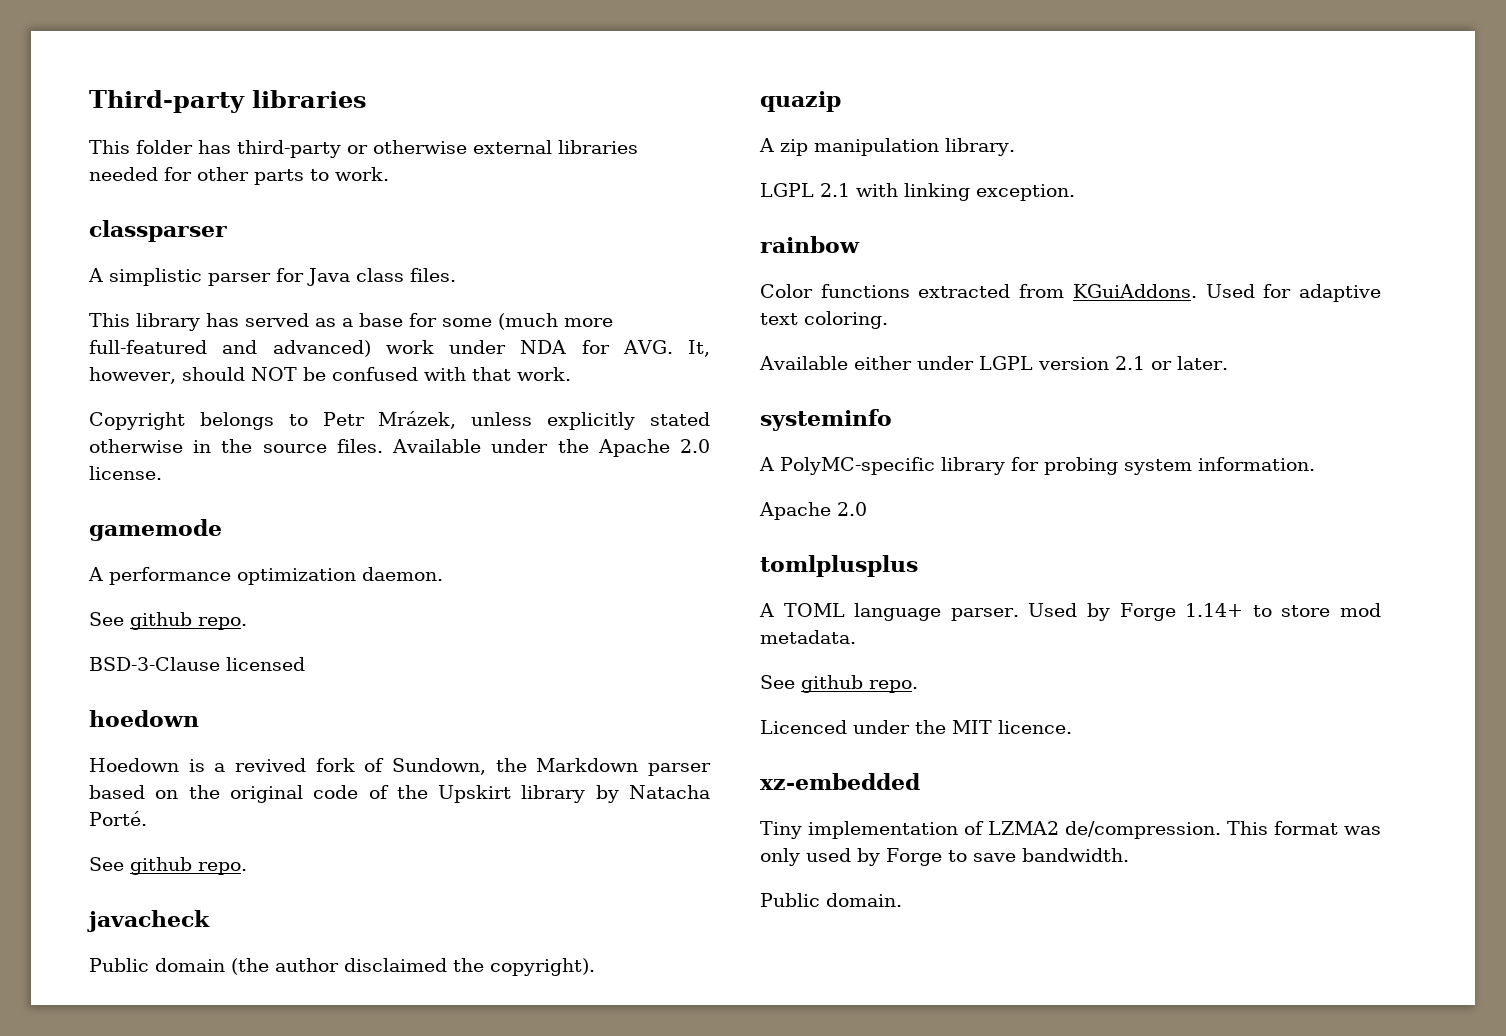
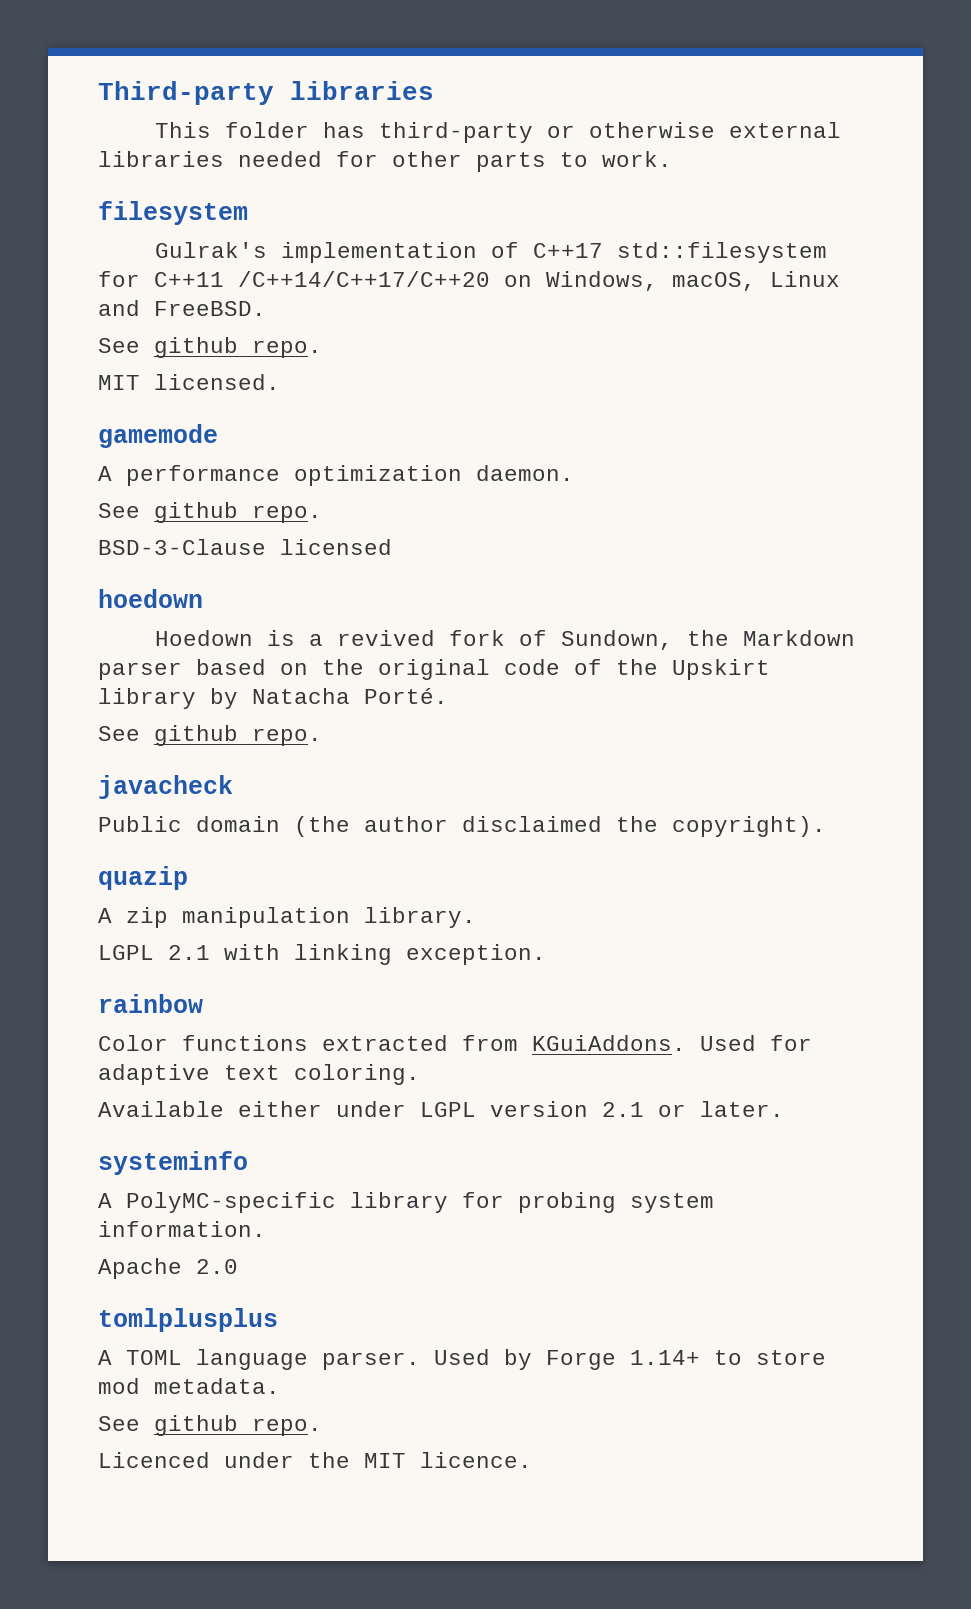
- classparser
- A simplistic parser for Java class files.
- This library has served as a base for some (much more full-featured and advanced) work under NDA for AVG. It, however, should NOT be confused with that work.
- Copyright belongs to Petr Mrázek, unless explicitly stated otherwise in the source files. Available under the Apache 2.0 license.
+ filesystem
+ Gulrak's implementation of C++17 std::filesystem for C++11 /C++14/C++17/C++20 on Windows, macOS, Linux and FreeBSD.
+ See github repo.
+ MIT licensed.
- xz-embedded
- Tiny implementation of LZMA2 de/compression. This format was only used by Forge to save bandwidth.
- Public domain.

